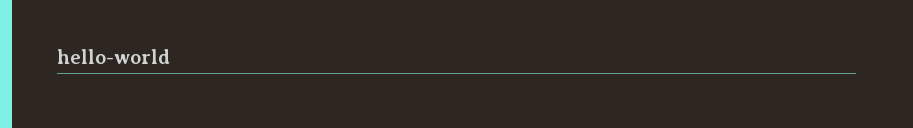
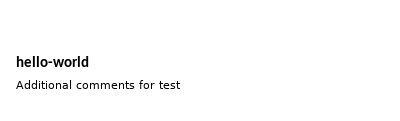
+ Additional comments for test

